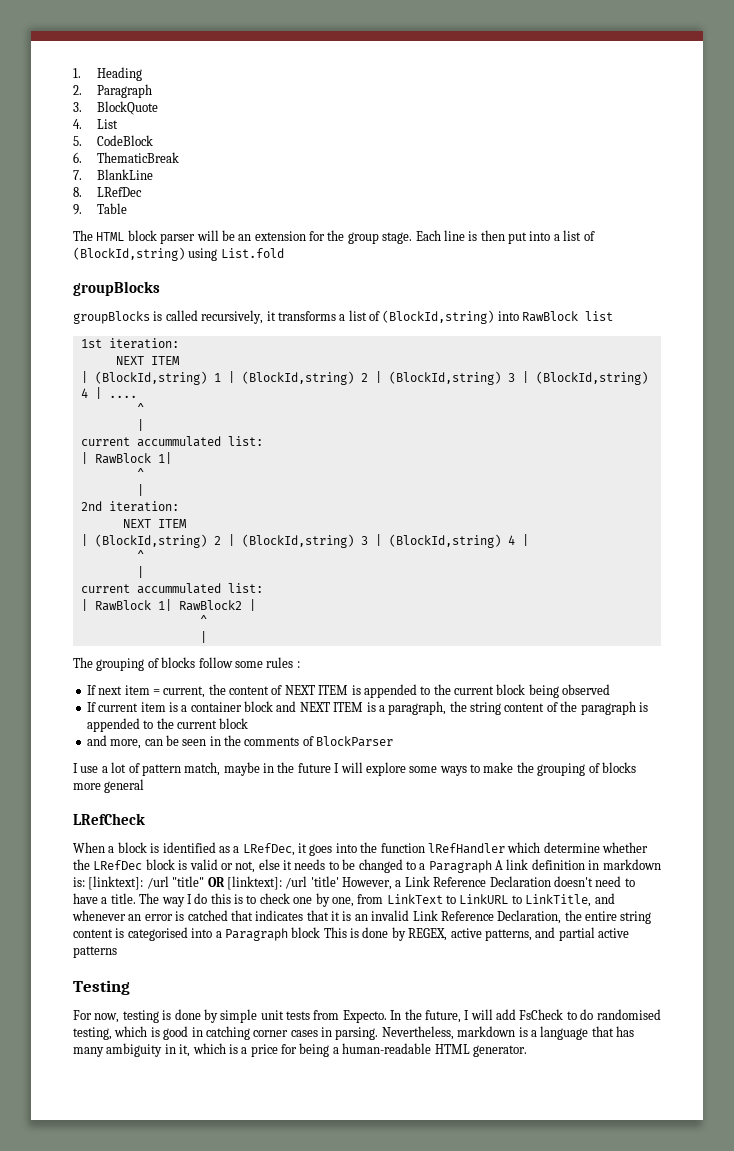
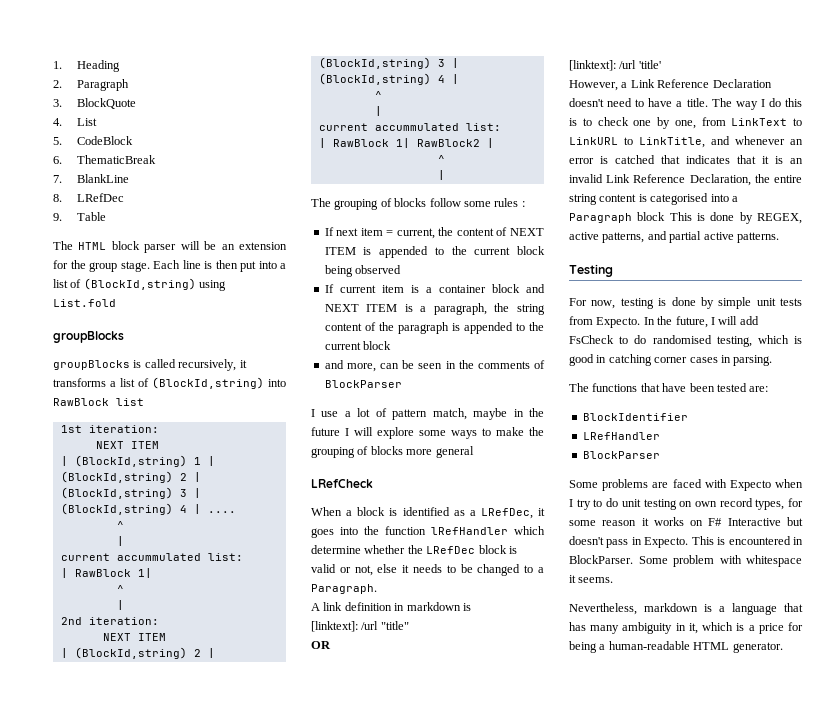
- When a block is identified as a LRefDec, it goes into the function lRefHandler which determine whether the LRefDec block is valid or not, else it needs to be changed to a Paragraph A link definition in markdown is: [linktext]: /url "title" OR [linktext]: /url 'title' However, a Link Reference Declaration doesn't need to have a title.
+ When a block is identified as a LRefDec, it goes into the function lRefHandler which determine whether the LRefDec block is valid or not, else it needs to be changed to a Paragraph.
+ A link definition in markdown is
+ [linktext]: /url "title"
+ OR
+ [linktext]: /url 'title'
+ However, a Link Reference Declaration doesn't need to have a title.
- The way I do this is to check one by one, from LinkText to LinkURL to LinkTitle, and whenever an error is catched that indicates that it is an invalid Link Reference Declaration, the entire string content is categorised into a Paragraph block This is done by REGEX, active patterns, and partial active patterns
+ The way I do this is to check one by one, from LinkText to LinkURL to LinkTitle, and whenever an error is catched that indicates that it is an invalid Link Reference Declaration, the entire string content is categorised into a Paragraph block This is done by REGEX, active patterns, and partial active patterns.
- In the future, I will add FsCheck to do randomised testing, which is good in catching corner cases in parsing. Nevertheless, markdown is a language that has many ambiguity in it, which is a price for being a human-readable HTML generator.
+ In the future, I will add FsCheck to do randomised testing, which is good in catching corner cases in parsing.
+ The functions that have been tested are:
+ BlockIdentifier
+ LRefHandler
+ BlockParser
+ Some problems are faced with Expecto when I try to do unit testing on own record types, for some reason it works on F# Interactive but doesn't pass in Expecto. This is encountered in BlockParser. Some problem with whitespace it seems.
+ Nevertheless, markdown is a language that has many ambiguity in it, which is a price for being a human-readable HTML generator.

